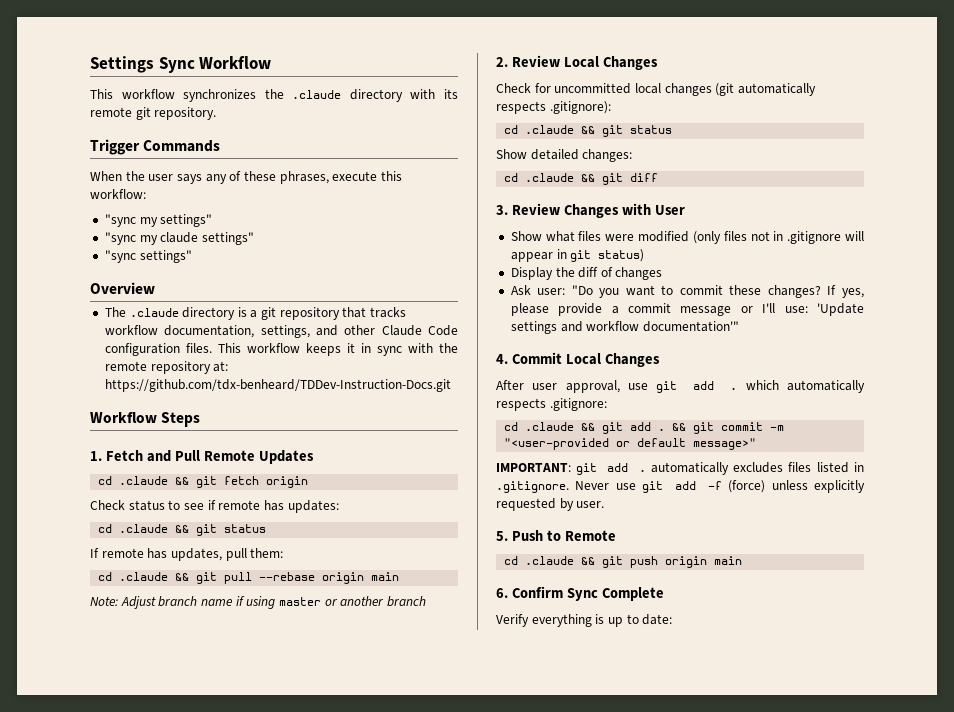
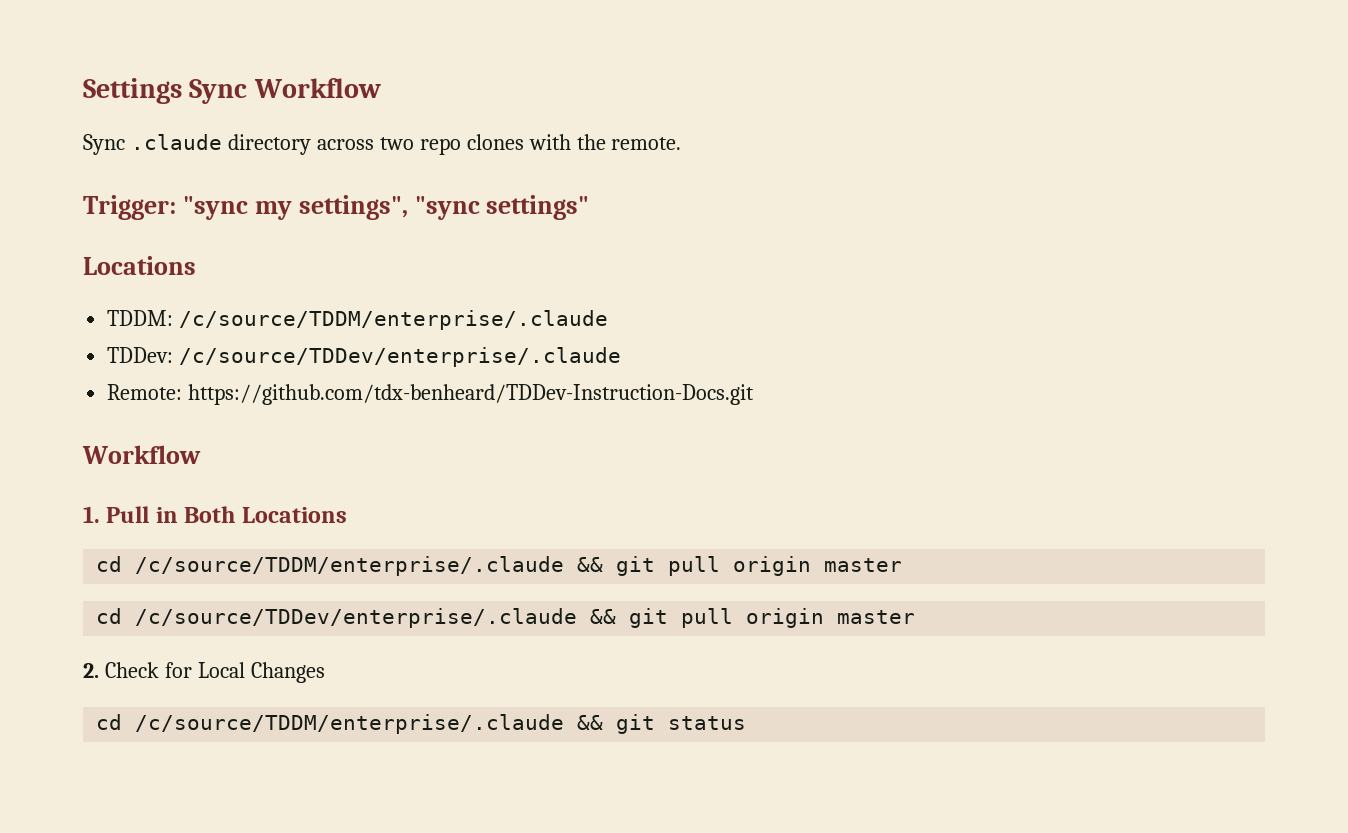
- This workflow synchronizes the .claude directory with its remote git repository.
- Trigger Commands
- When the user says any of these phrases, execute this workflow:
- "sync my settings"
- "sync my claude settings"
- "sync settings"
- Overview
- The .claude directory is a git repository that tracks workflow documentation, settings, and other Claude Code configuration files. This workflow keeps it in sync with the remote repository at: https://github.com/tdx-benheard/TDDev-Instruction-Docs.git
- Workflow Steps
+ Sync .claude directory across two repo clones with the remote.
+ Trigger: "sync my settings", "sync settings"
+ Locations
+ TDDM: /c/source/TDDM/enterprise/.claude
+ TDDev: /c/source/TDDev/enterprise/.claude
+ Remote: https://github.com/tdx-benheard/TDDev-Instruction-Docs.git
+ Workflow
- 1. Fetch and Pull Remote Updates
- cd .claude && git fetch origin
- Check status to see if remote has updates:
- cd .claude && git status
- If remote has updates, pull them:
- cd .claude && git pull --rebase origin main
- Note: Adjust branch name if using master or another branch
- 2. Review Local Changes
- Check for uncommitted local changes (git automatically respects .gitignore):
- cd .claude && git status
- Show detailed changes:
- cd .claude && git diff
- 3. Review Changes with User
- Show what files were modified (only files not in .gitignore will appear in git status)
- Display the diff of changes
- Ask user: "Do you want to commit these changes? If yes, please provide a commit message or I'll use: 'Update settings and workflow documentation'"
- 4. Commit Local Changes
- After user approval, use git add . which automatically respects .gitignore:
- cd .claude && git add . && git commit -m "<user-provided or default message>"
- IMPORTANT: git add . automatically excludes files listed in .gitignore. Never use git add -f (force) unless explicitly requested by user.
- 5. Push to Remote
- cd .claude && git push origin main
- 6. Confirm Sync Complete
- Verify everything is up to date:
+ 1. Pull in Both Locations
+ cd /c/source/TDDM/enterprise/.claude && git pull origin master
+ cd /c/source/TDDev/enterprise/.claude && git pull origin master
+ 2. Check for Local Changes
+ cd /c/source/TDDM/enterprise/.claude && git status

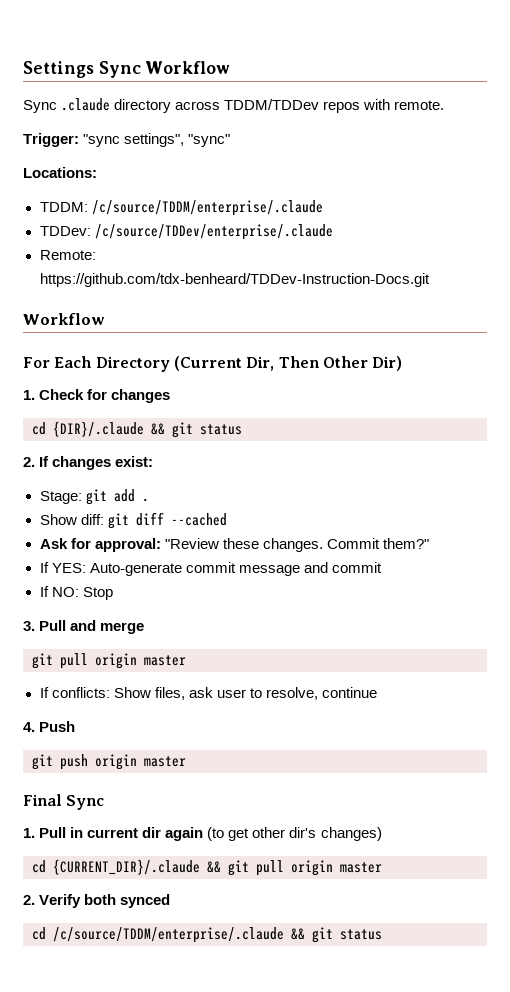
- Sync .claude directory across two repo clones with the remote.
- Trigger: "sync my settings", "sync settings"
- Locations
+ Sync .claude directory across TDDM/TDDev repos with remote.
+ Trigger: "sync settings", "sync"
+ Locations:
- 1. Pull in Both Locations
- cd /c/source/TDDM/enterprise/.claude && git pull origin master
- cd /c/source/TDDev/enterprise/.claude && git pull origin master
+ For Each Directory (Current Dir, Then Other Dir)
+ 1. Check for changes
+ cd {DIR}/.claude && git status
+ 2. If changes exist:
+ Stage: git add .
+ Show diff: git diff --cached
+ Ask for approval: "Review these changes. Commit them?"
+ If YES: Auto-generate commit message and commit
+ If NO: Stop
+ 3. Pull and merge
+ git pull origin master
+ If conflicts: Show files, ask user to resolve, continue
+ 4. Push
+ git push origin master
+ Final Sync
+ 1. Pull in current dir again (to get other dir's changes)
+ cd {CURRENT_DIR}/.claude && git pull origin master
- 2. Check for Local Changes
+ 2. Verify both synced

